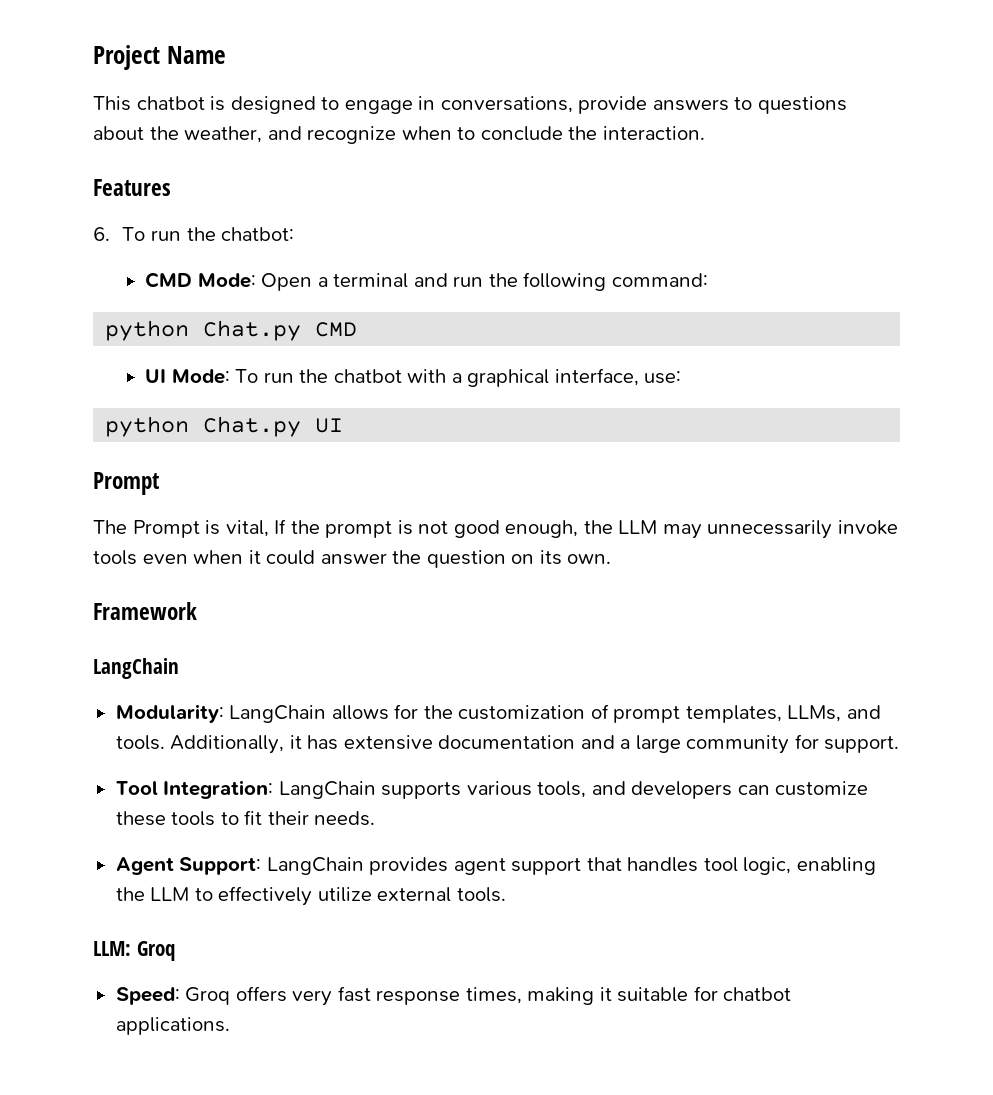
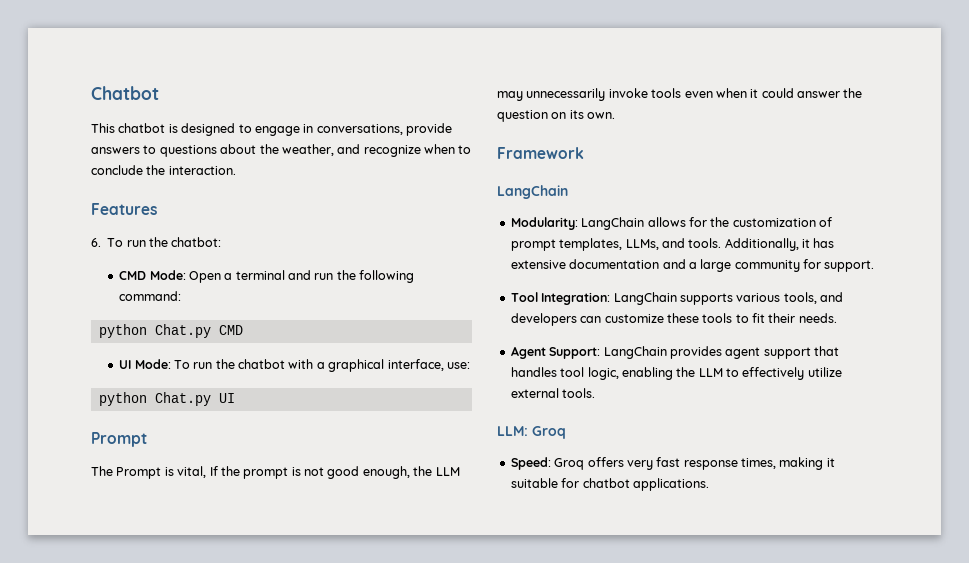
- Project Name
+ Chatbot

